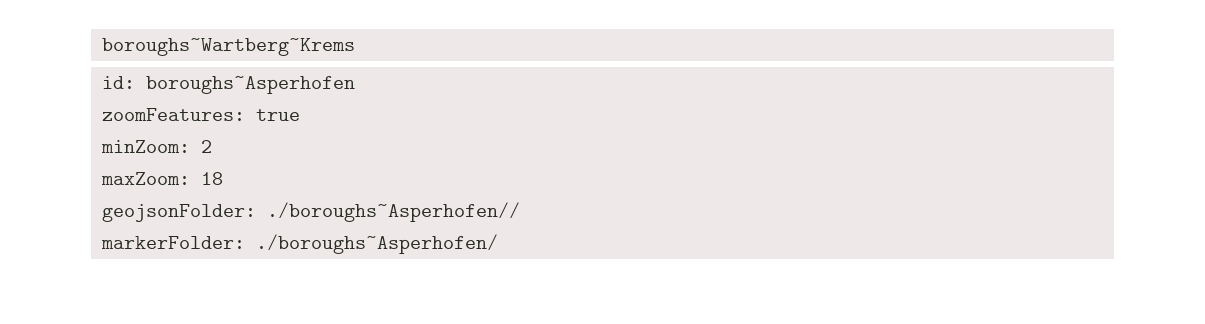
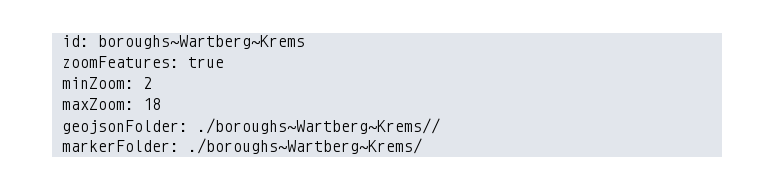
- boroughs~Wartberg~Krems
+ id: boroughs~Wartberg~Krems
- id: boroughs~Asperhofen
- geojsonFolder: ./boroughs~Asperhofen//
+ geojsonFolder: ./boroughs~Wartberg~Krems//
- markerFolder: ./boroughs~Asperhofen/
+ markerFolder: ./boroughs~Wartberg~Krems/

